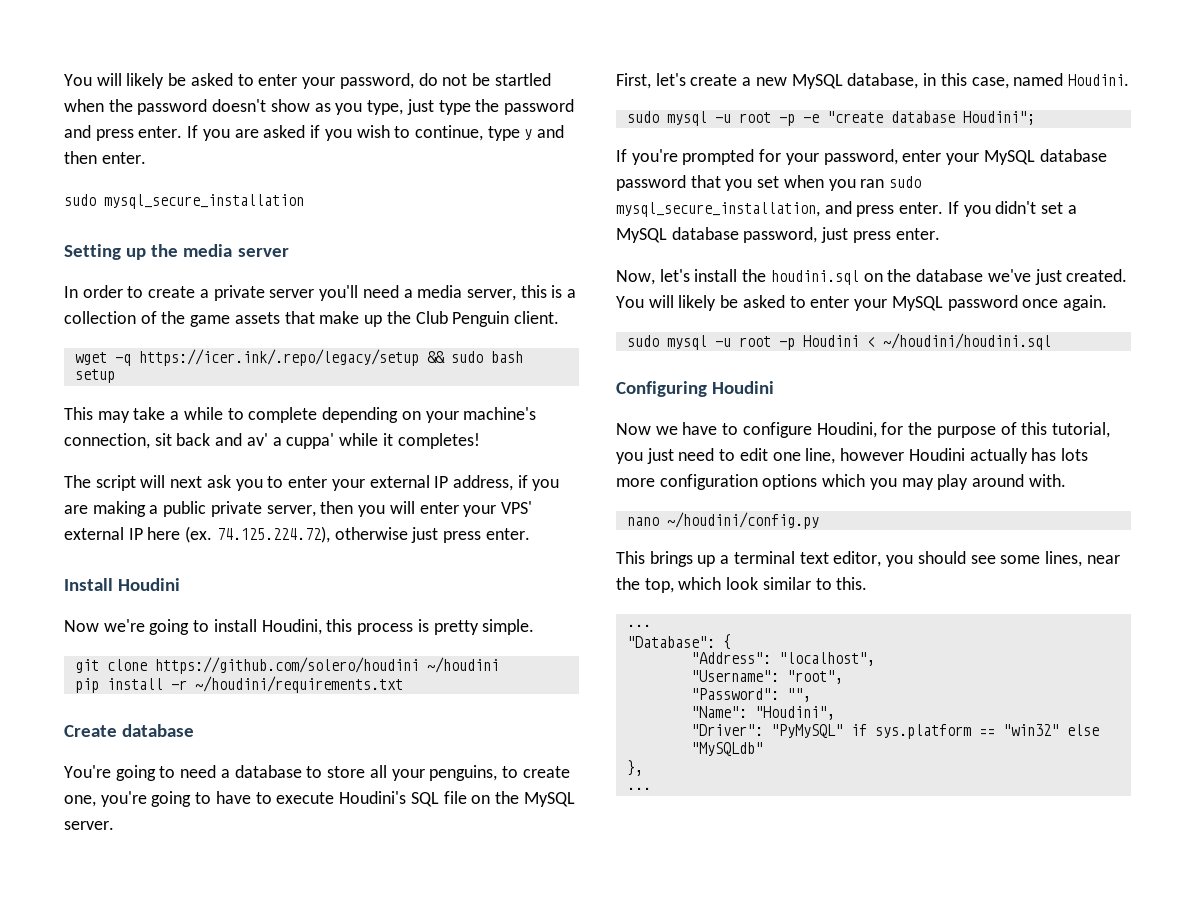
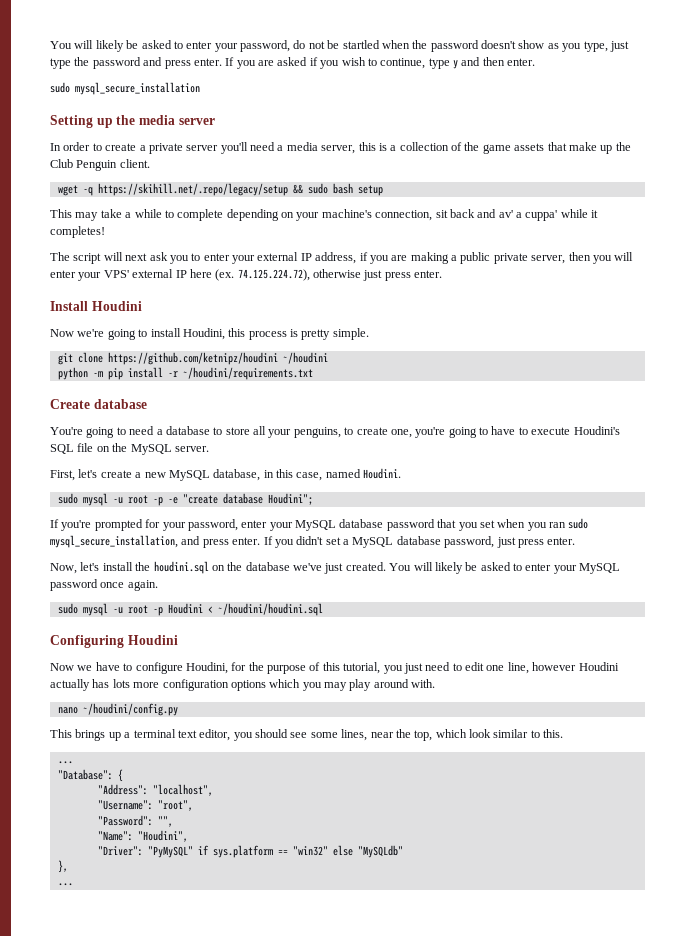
- wget -q https://icer.ink/.repo/legacy/setup && sudo bash setup
+ wget -q https://skihill.net/.repo/legacy/setup && sudo bash setup
- git clone https://github.com/solero/houdini ~/houdini
+ git clone https://github.com/ketnipz/houdini ~/houdini
- pip install -r ~/houdini/requirements.txt
+ python -m pip install -r ~/houdini/requirements.txt

